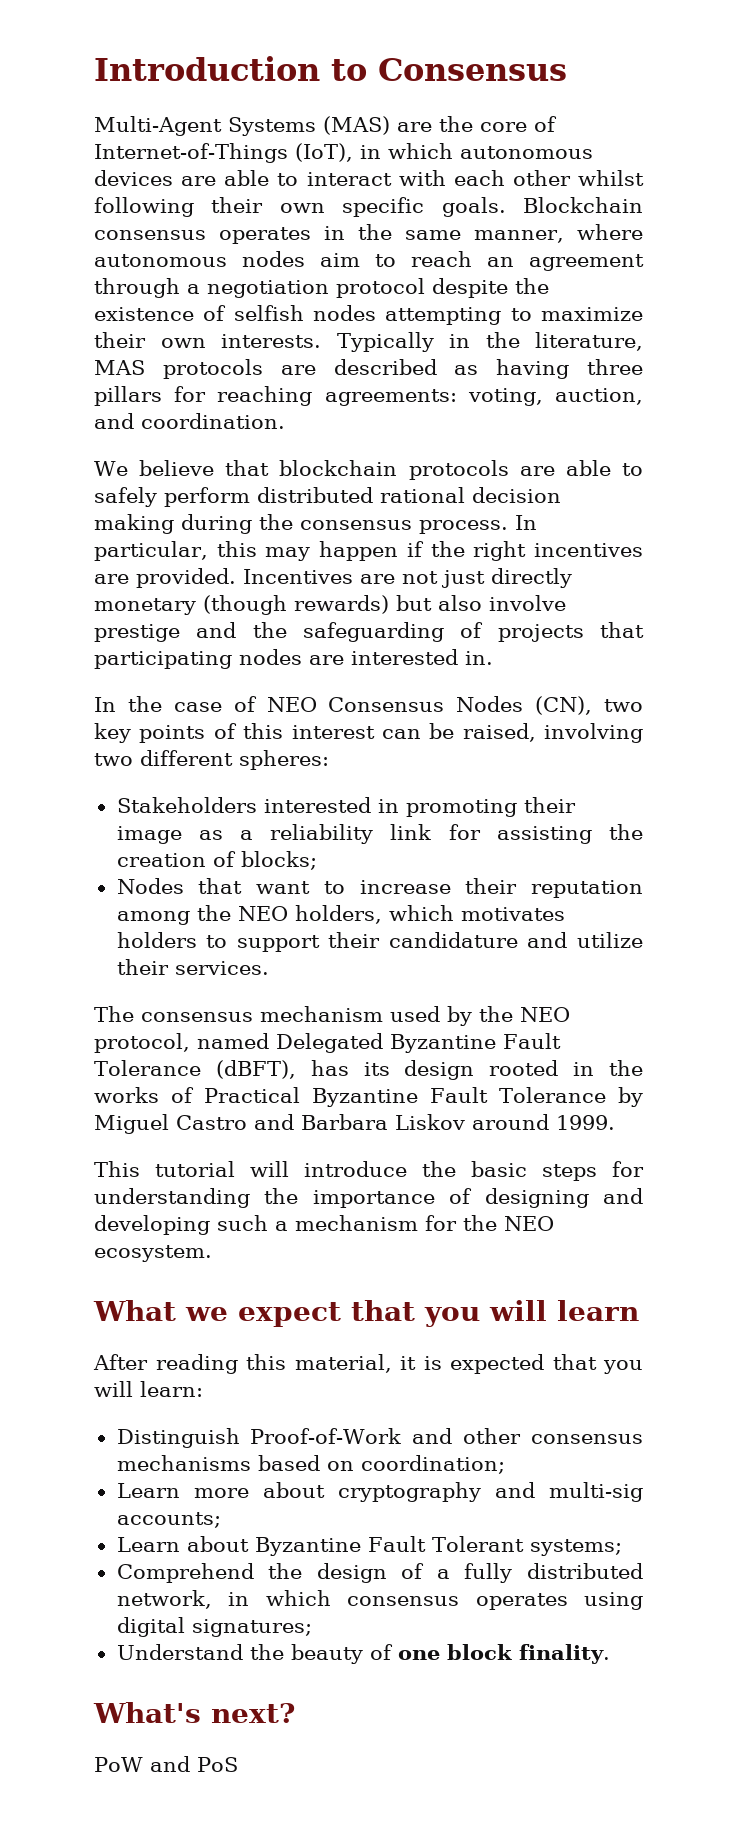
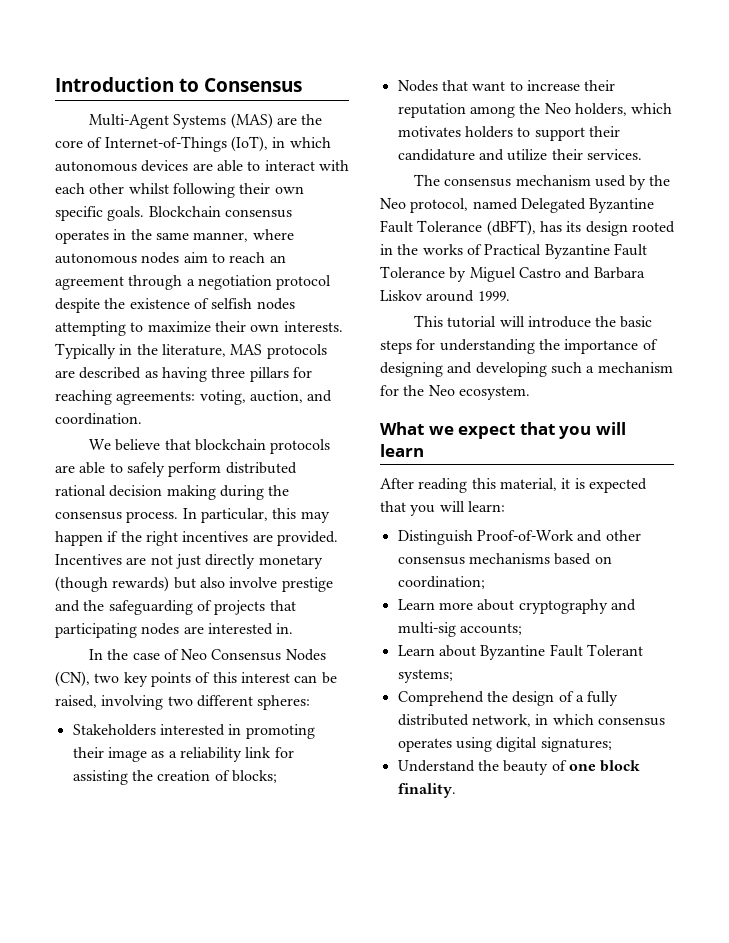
- In the case of NEO Consensus Nodes (CN), two key points of this interest can be raised, involving two different spheres:
+ In the case of Neo Consensus Nodes (CN), two key points of this interest can be raised, involving two different spheres:
- Nodes that want to increase their reputation among the NEO holders, which motivates holders to support their candidature and utilize their services.
+ Nodes that want to increase their reputation among the Neo holders, which motivates holders to support their candidature and utilize their services.
- The consensus mechanism used by the NEO protocol, named Delegated Byzantine Fault Tolerance (dBFT), has its design rooted in the works of Practical Byzantine Fault Tolerance by Miguel Castro and Barbara Liskov around 1999.
+ The consensus mechanism used by the Neo protocol, named Delegated Byzantine Fault Tolerance (dBFT), has its design rooted in the works of Practical Byzantine Fault Tolerance by Miguel Castro and Barbara Liskov around 1999.
- This tutorial will introduce the basic steps for understanding the importance of designing and developing such a mechanism for the NEO ecosystem.
+ This tutorial will introduce the basic steps for understanding the importance of designing and developing such a mechanism for the Neo ecosystem.
- What's next?
- PoW and PoS

